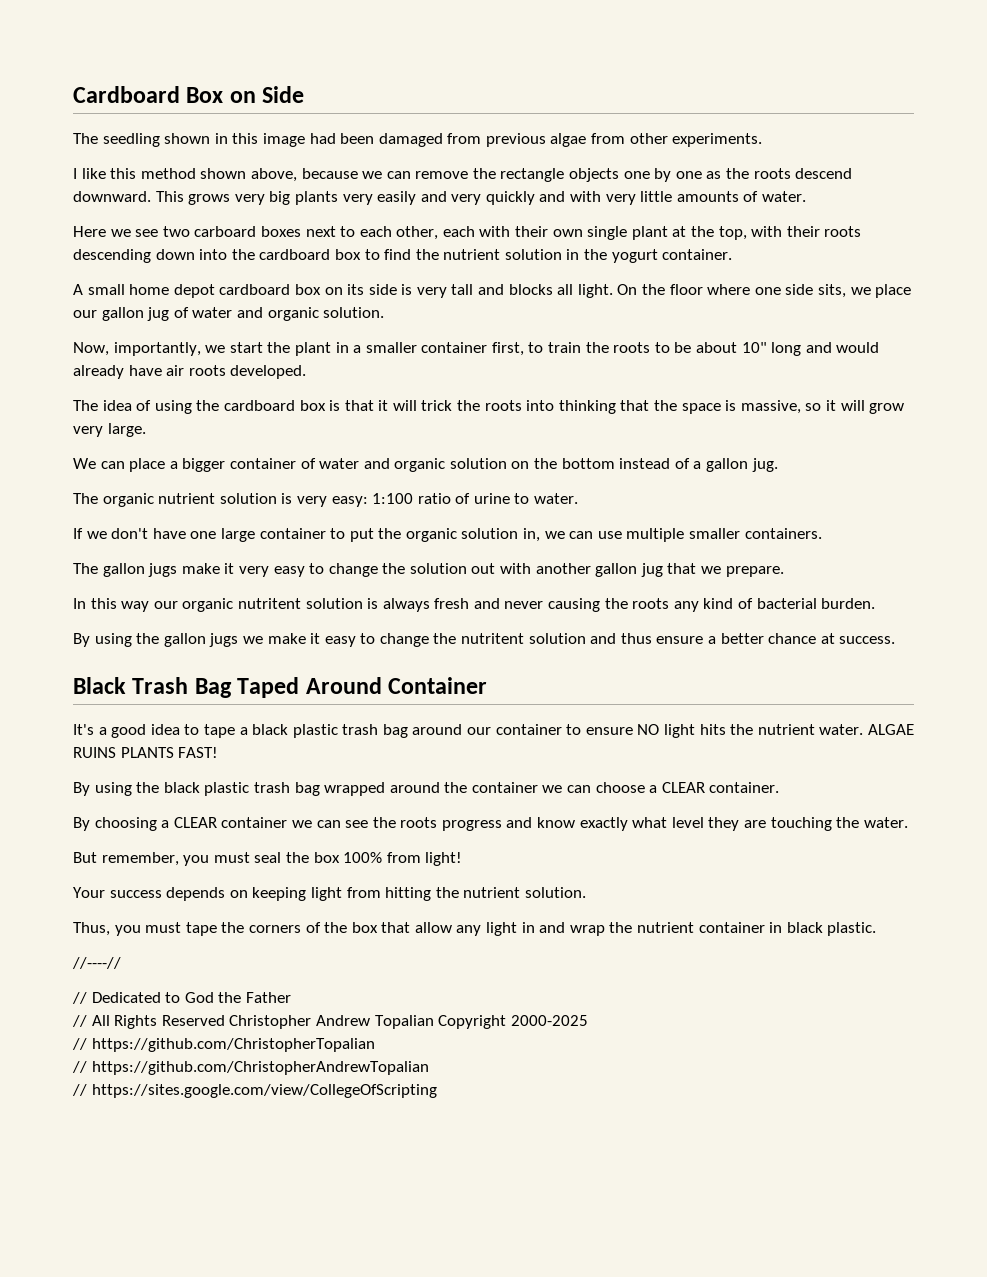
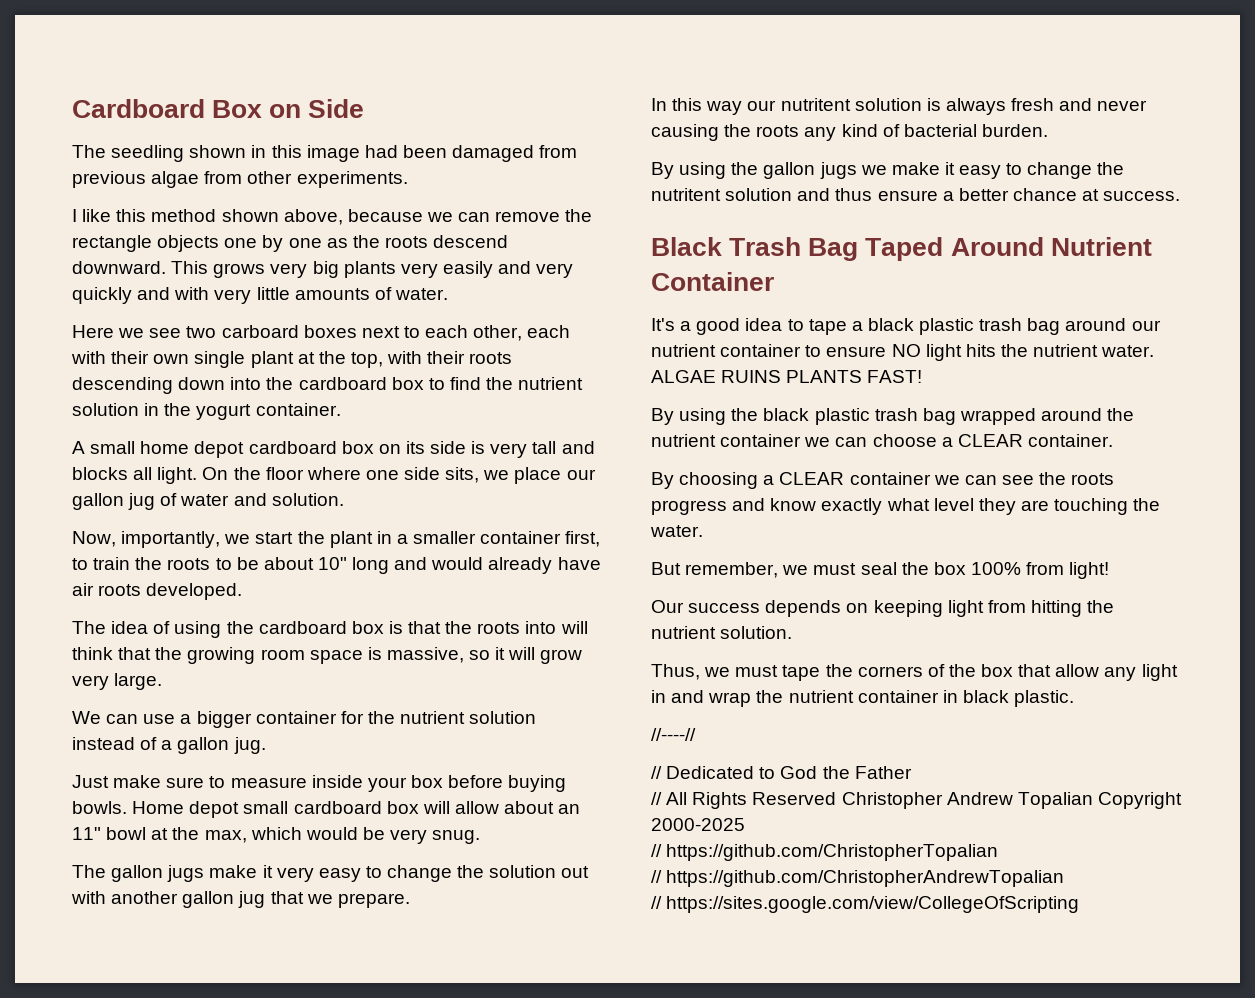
- On the floor where one side sits, we place our gallon jug of water and organic solution.
+ On the floor where one side sits, we place our gallon jug of water and solution.
- The idea of using the cardboard box is that it will trick the roots into thinking that the space is massive, so it will grow very large.
+ The idea of using the cardboard box is that the roots into will think that the growing room space is massive, so it will grow very large.
- We can place a bigger container of water and organic solution on the bottom instead of a gallon jug.
+ We can use a bigger container for the nutrient solution instead of a gallon jug.
- The organic nutrient solution is very easy: 1:100 ratio of urine to water.
- If we don't have one large container to put the organic solution in, we can use multiple smaller containers.
+ Just make sure to measure inside your box before buying bowls. Home depot small cardboard box will allow about an 11" bowl at the max, which would be very snug.
- In this way our organic nutritent solution is always fresh and never causing the roots any kind of bacterial burden.
+ In this way our nutritent solution is always fresh and never causing the roots any kind of bacterial burden.
- Black Trash Bag Taped Around Container
+ Black Trash Bag Taped Around Nutrient Container
- It's a good idea to tape a black plastic trash bag around our container to ensure NO light hits the nutrient water.
+ It's a good idea to tape a black plastic trash bag around our nutrient container to ensure NO light hits the nutrient water.
- By using the black plastic trash bag wrapped around the container we can choose a CLEAR container.
+ By using the black plastic trash bag wrapped around the nutrient container we can choose a CLEAR container.
- But remember, you must seal the box 100% from light!
+ But remember, we must seal the box 100% from light!
- Your success depends on keeping light from hitting the nutrient solution.
+ Our success depends on keeping light from hitting the nutrient solution.
- Thus, you must tape the corners of the box that allow any light in and wrap the nutrient container in black plastic.
+ Thus, we must tape the corners of the box that allow any light in and wrap the nutrient container in black plastic.

